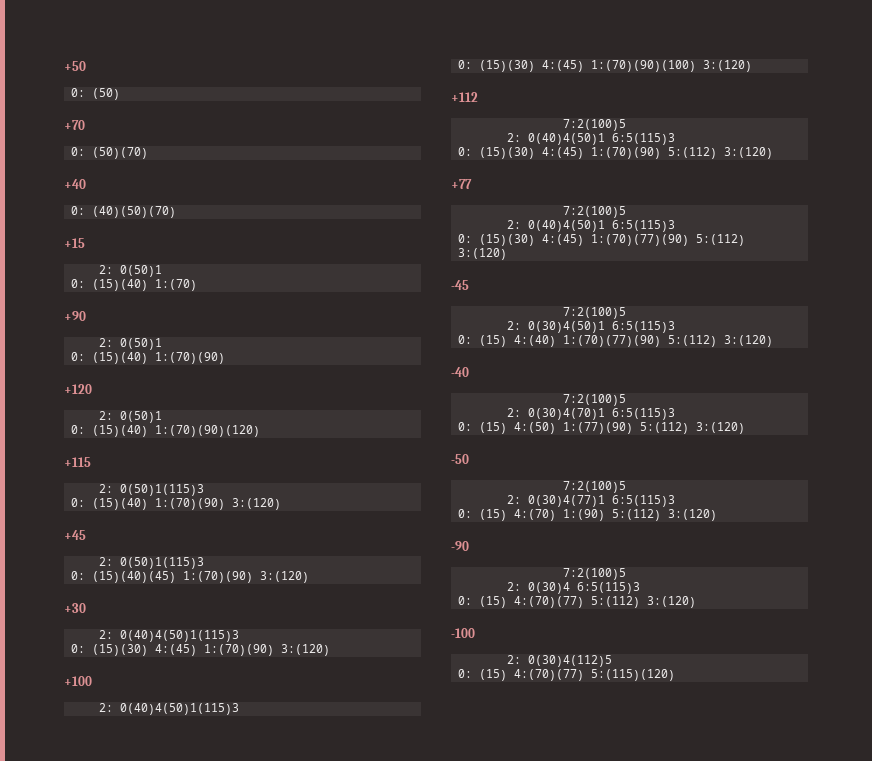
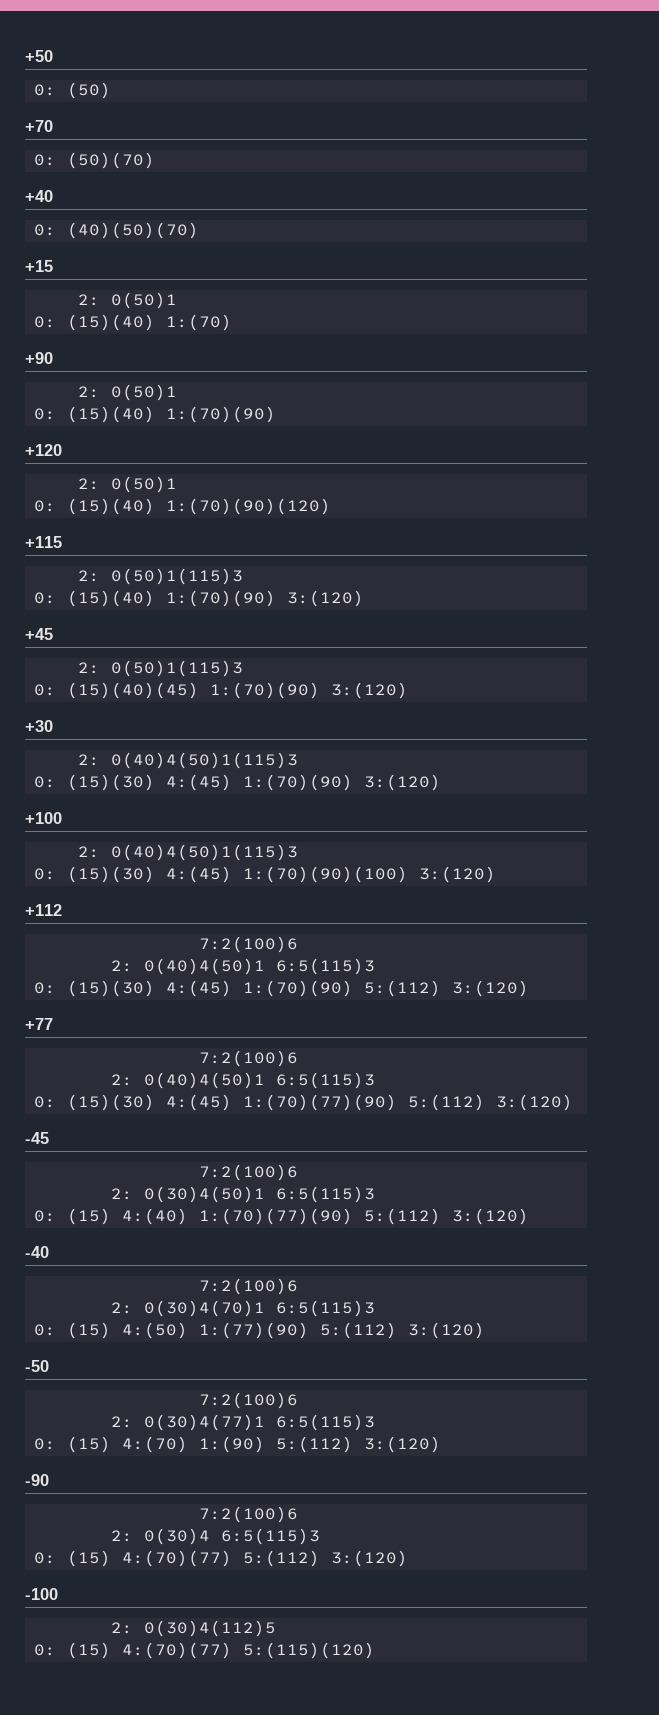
  +112
- 7:2(100)5
+ 7:2(100)6
  +77
- 7:2(100)5
+ 7:2(100)6
  -45
- 7:2(100)5
+ 7:2(100)6
  -40
- 7:2(100)5
+ 7:2(100)6
  -50
- 7:2(100)5
+ 7:2(100)6
  -90
- 7:2(100)5
+ 7:2(100)6

